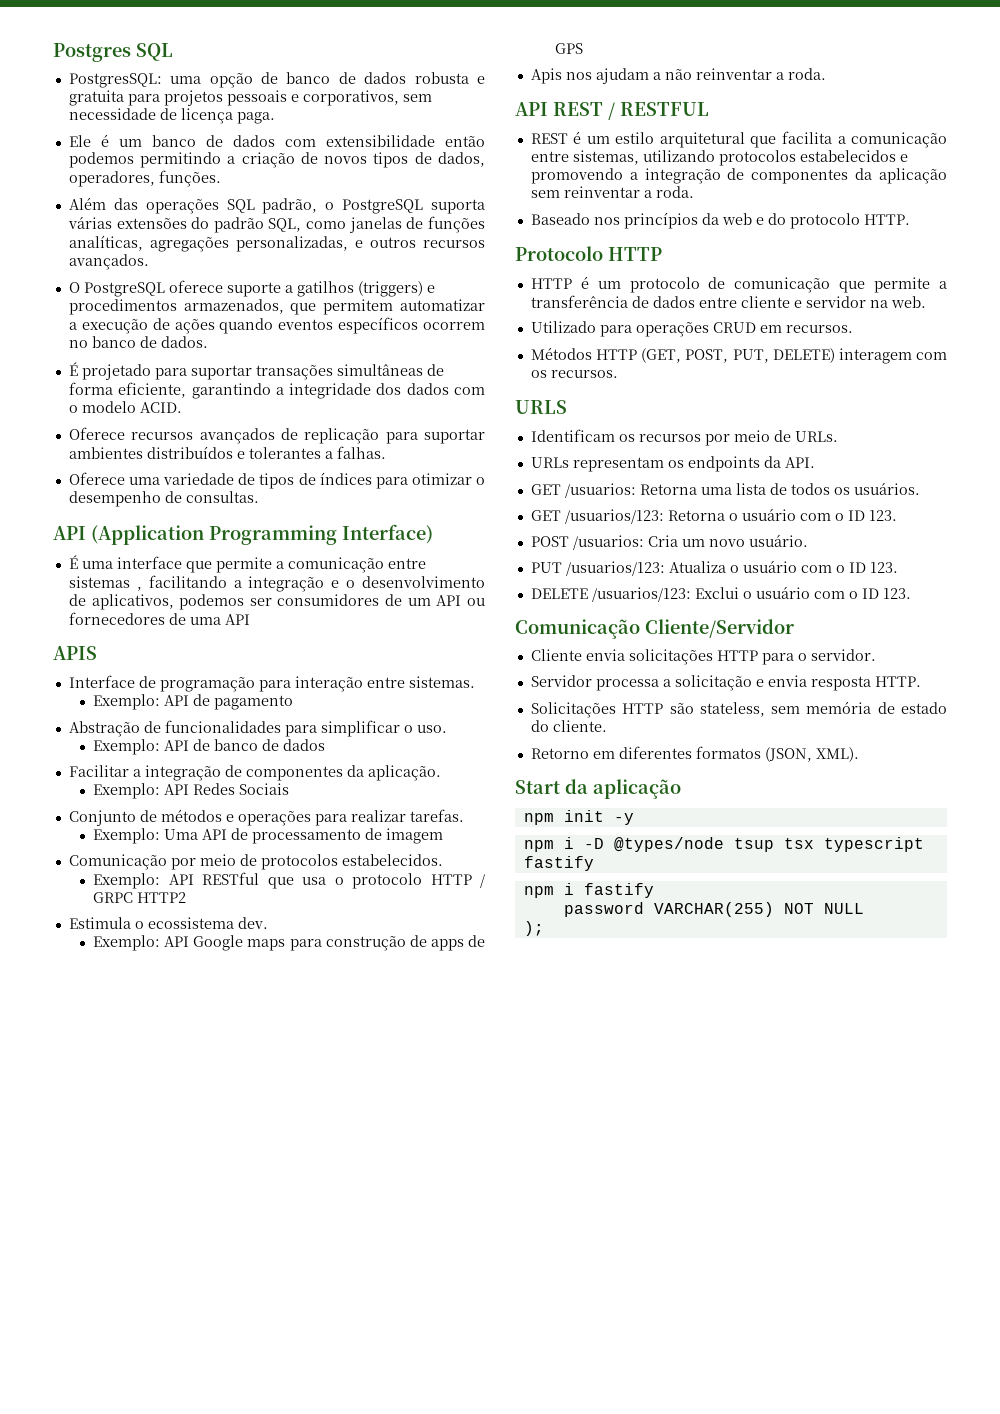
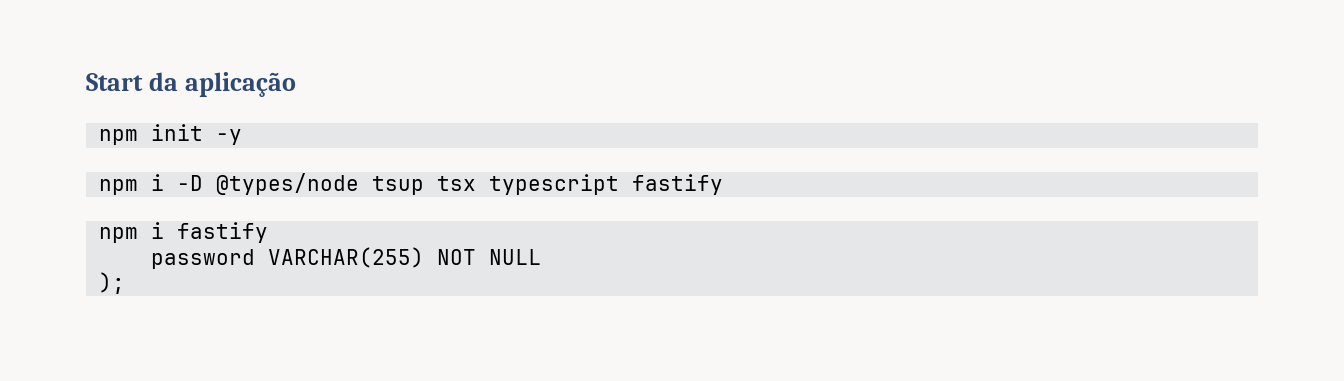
- Postgres SQL
- PostgresSQL: uma opção de banco de dados robusta e gratuita para projetos pessoais e corporativos, sem necessidade de licença paga.
- Ele é um banco de dados com extensibilidade então podemos permitindo a criação de novos tipos de dados, operadores, funções.
- Além das operações SQL padrão, o PostgreSQL suporta várias extensões do padrão SQL, como janelas de funções analíticas, agregações personalizadas, e outros recursos avançados.
- O PostgreSQL oferece suporte a gatilhos (triggers) e procedimentos armazenados, que permitem automatizar a execução de ações quando eventos específicos ocorrem no banco de dados.
- É projetado para suportar transações simultâneas de forma eficiente, garantindo a integridade dos dados com o modelo ACID.
- Oferece recursos avançados de replicação para suportar ambientes distribuídos e tolerantes a falhas.
- Oferece uma variedade de tipos de índices para otimizar o desempenho de consultas.
- API (Application Programming Interface)
- É uma interface que permite a comunicação entre sistemas , facilitando a integração e o desenvolvimento de aplicativos, podemos ser consumidores de um API ou fornecedores de uma API
- APIS
- Interface de programação para interação entre sistemas.
- Exemplo: API de pagamento
- Abstração de funcionalidades para simplificar o uso.
- Exemplo: API de banco de dados
- Facilitar a integração de componentes da aplicação.
- Exemplo: API Redes Sociais
- Conjunto de métodos e operações para realizar tarefas.
- Exemplo: Uma API de processamento de imagem
- Comunicação por meio de protocolos estabelecidos.
- Exemplo: API RESTful que usa o protocolo HTTP / GRPC HTTP2
- Estimula o ecossistema dev.
- Exemplo: API Google maps para construção de apps de GPS
- Apis nos ajudam a não reinventar a roda.
- API REST / RESTFUL
- REST é um estilo arquitetural que facilita a comunicação entre sistemas, utilizando protocolos estabelecidos e promovendo a integração de componentes da aplicação sem reinventar a roda.
- Baseado nos princípios da web e do protocolo HTTP.
- Protocolo HTTP
- HTTP é um protocolo de comunicação que permite a transferência de dados entre cliente e servidor na web.
- Utilizado para operações CRUD em recursos.
- Métodos HTTP (GET, POST, PUT, DELETE) interagem com os recursos.
- URLS
- Identificam os recursos por meio de URLs.
- URLs representam os endpoints da API.
- GET /usuarios: Retorna uma lista de todos os usuários.
- GET /usuarios/123: Retorna o usuário com o ID 123.
- POST /usuarios: Cria um novo usuário.
- PUT /usuarios/123: Atualiza o usuário com o ID 123.
- DELETE /usuarios/123: Exclui o usuário com o ID 123.
- Comunicação Cliente/Servidor
- Cliente envia solicitações HTTP para o servidor.
- Servidor processa a solicitação e envia resposta HTTP.
- Solicitações HTTP são stateless, sem memória de estado do cliente.
- Retorno em diferentes formatos (JSON, XML).

